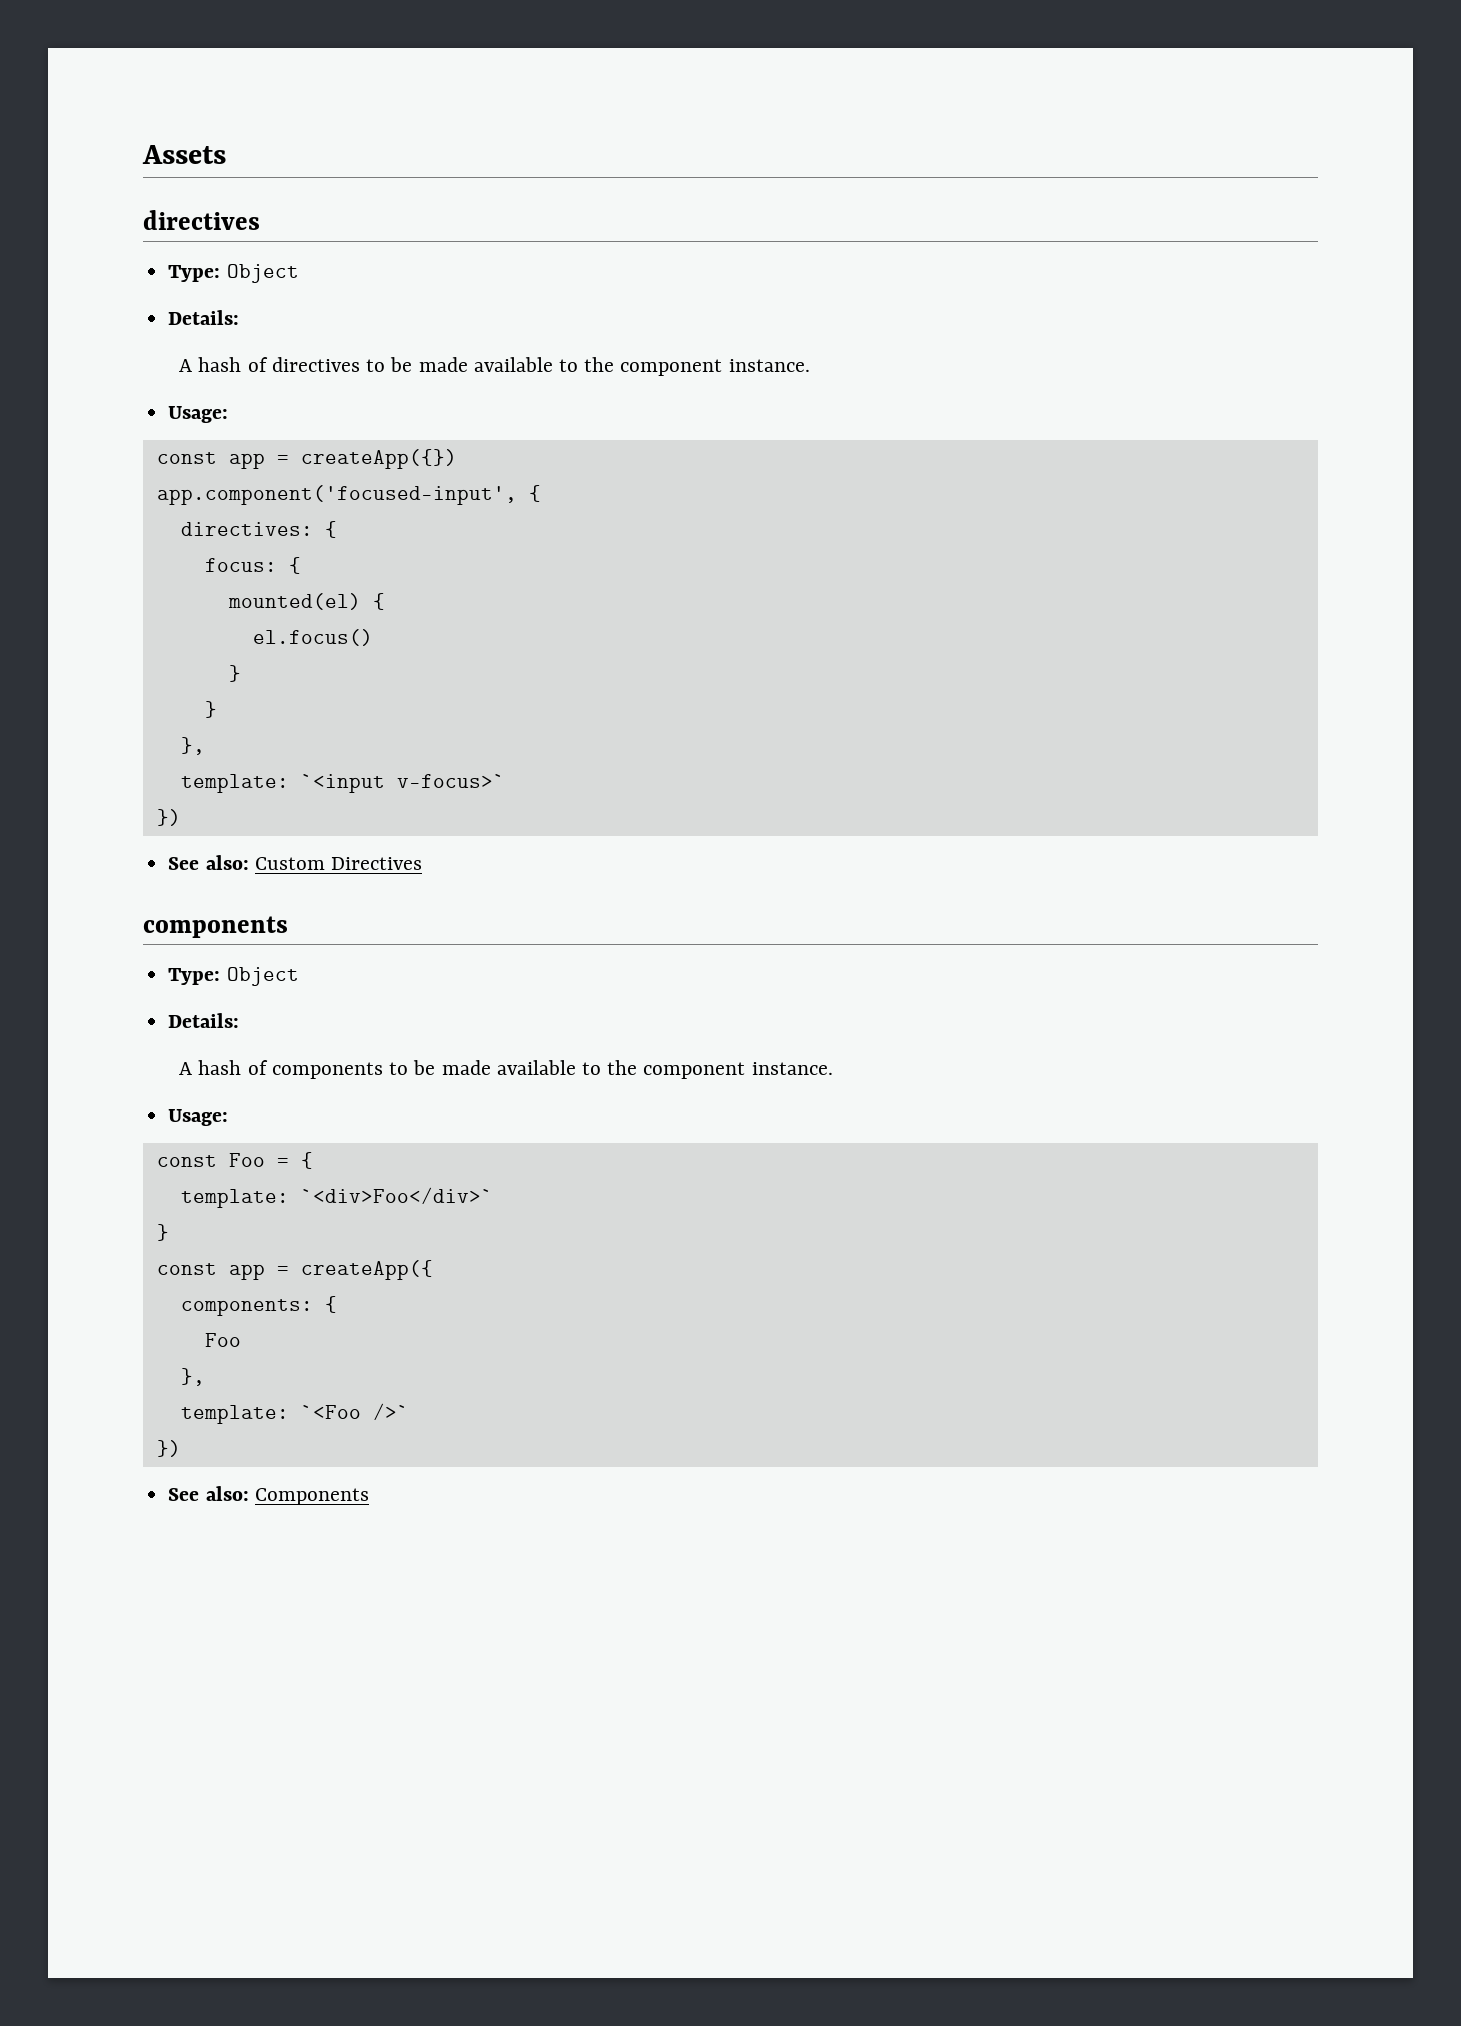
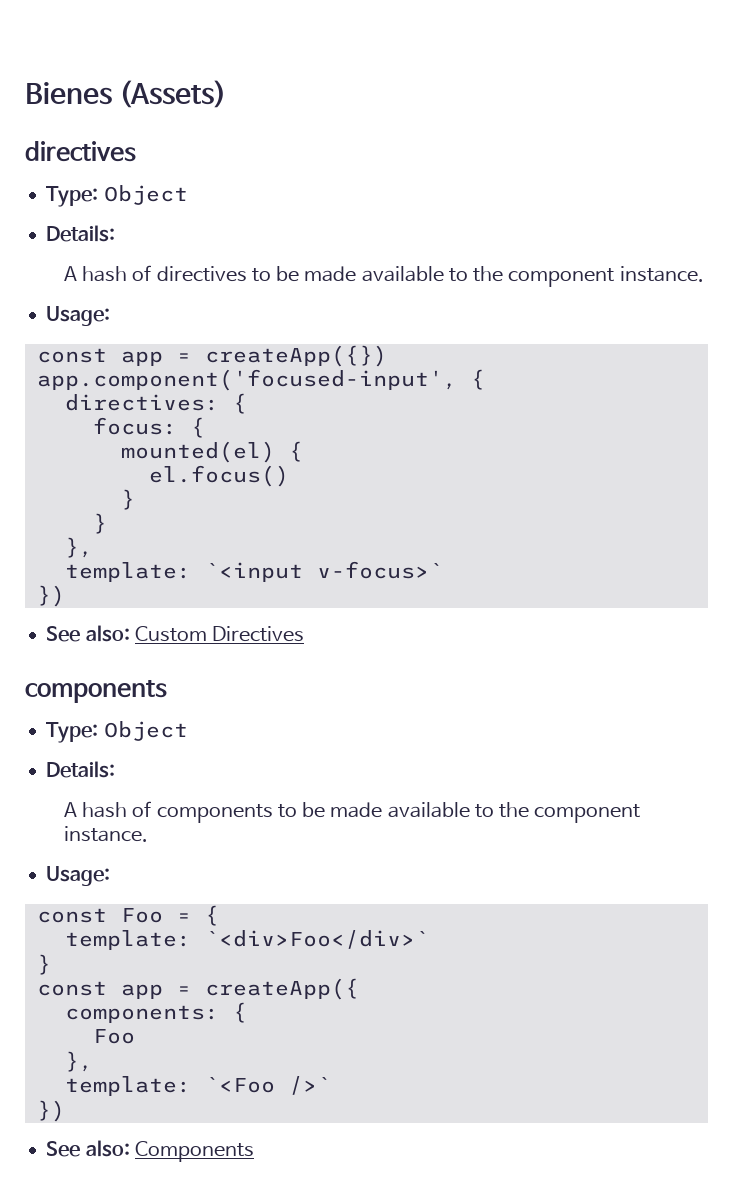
- Assets
+ Bienes (Assets)

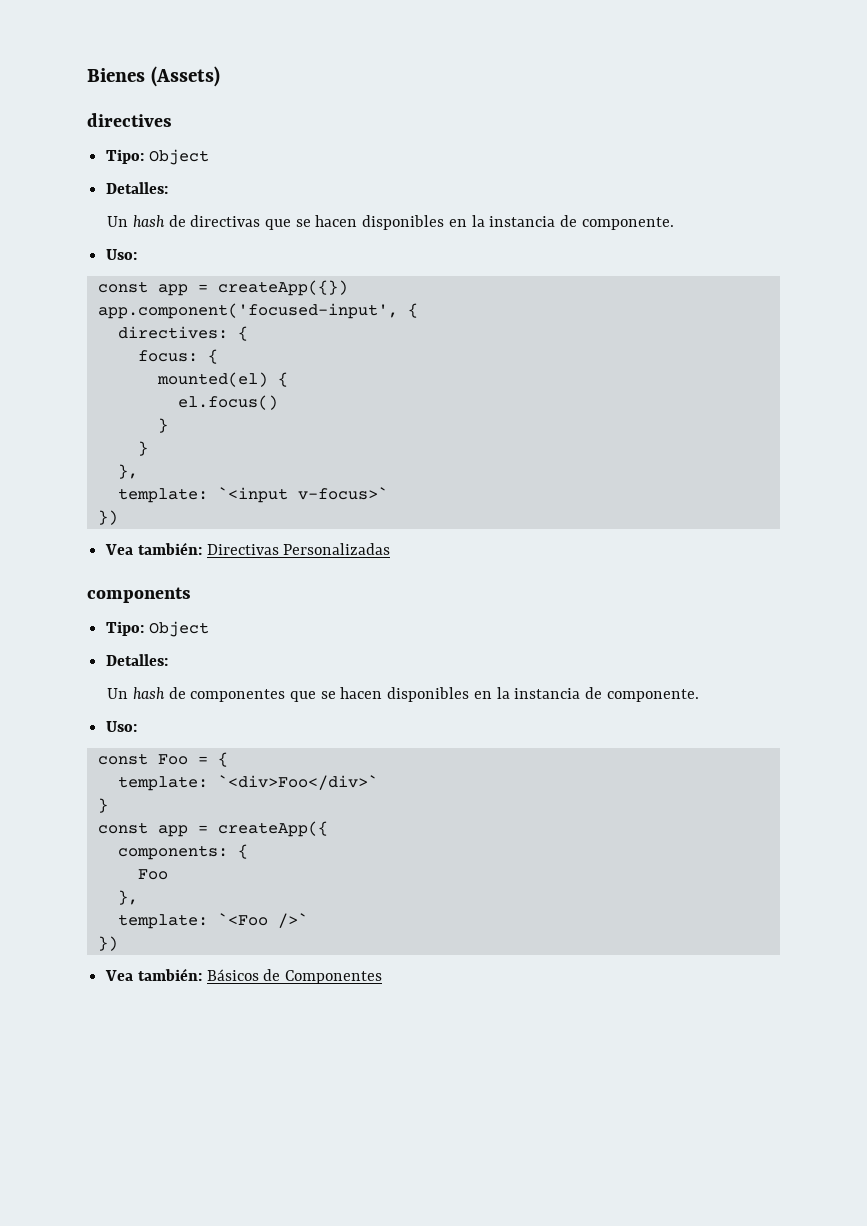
  Bienes (Assets)
  directives
- Type: Object
- Details:
- A hash of directives to be made available to the component instance.
- Usage:
+ Tipo: Object
+ Detalles:
+ Un hash de directivas que se hacen disponibles en la instancia de componente.
+ Uso:
- See also: Custom Directives
+ Vea también: Directivas Personalizadas
  components
- Type: Object
- Details:
- A hash of components to be made available to the component instance.
- Usage:
+ Tipo: Object
+ Detalles:
+ Un hash de componentes que se hacen disponibles en la instancia de componente.
+ Uso:
- See also: Components
+ Vea también: Básicos de Componentes

